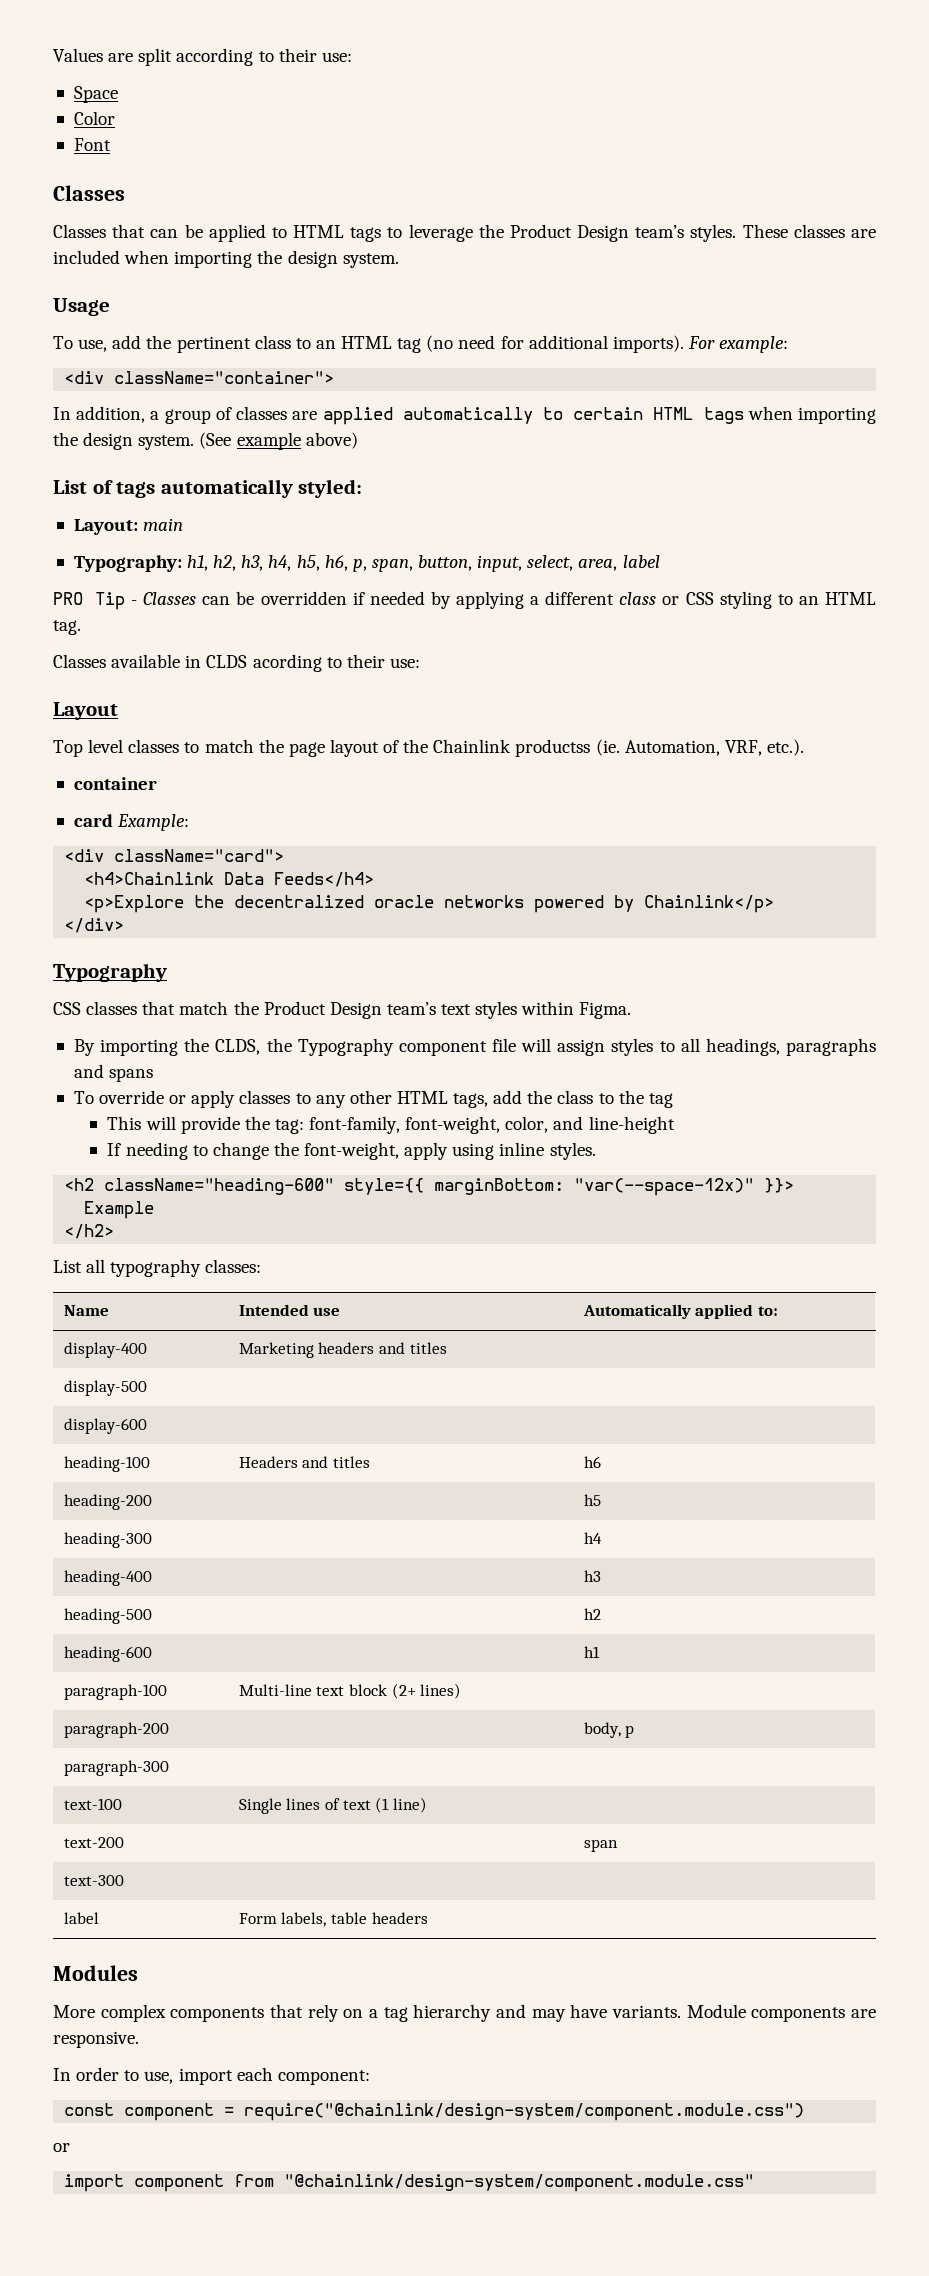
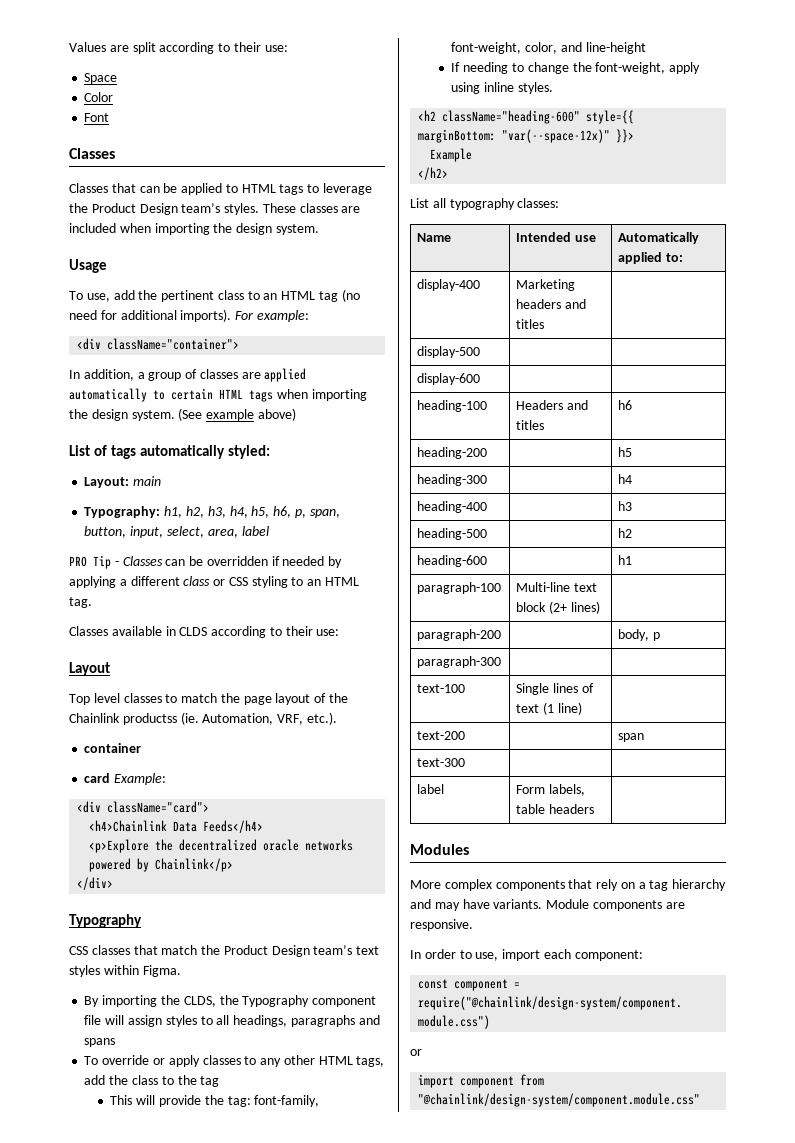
- Classes available in CLDS acording to their use:
+ Classes available in CLDS according to their use:

